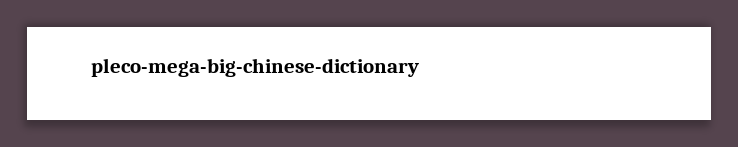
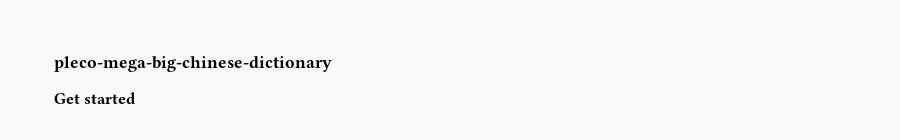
+ Get started

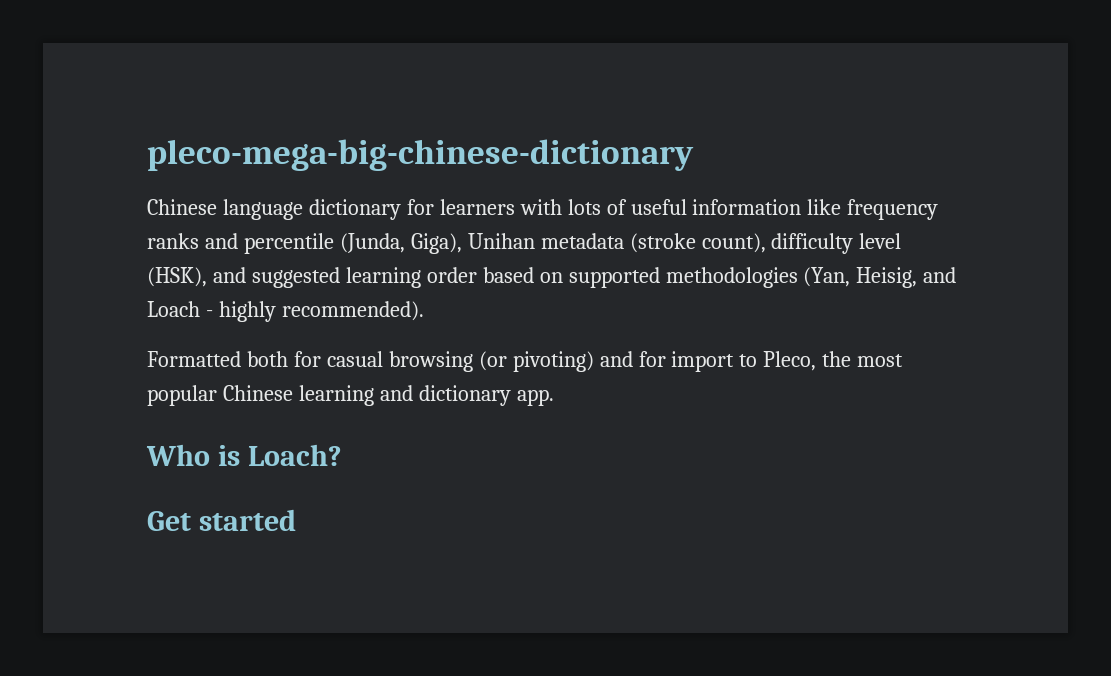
+ Chinese language dictionary for learners with lots of useful information like frequency ranks and percentile (Junda, Giga), Unihan metadata (stroke count), difficulty level (HSK), and suggested learning order based on supported methodologies (Yan, Heisig, and Loach - highly recommended).
+ Formatted both for casual browsing (or pivoting) and for import to Pleco, the most popular Chinese learning and dictionary app.
+ Who is Loach?

